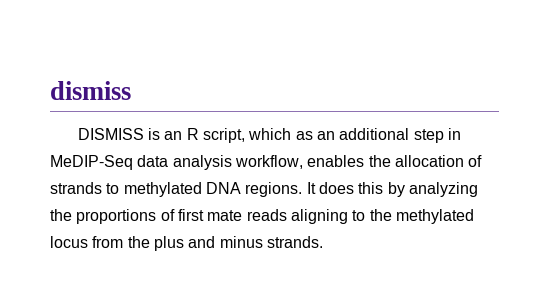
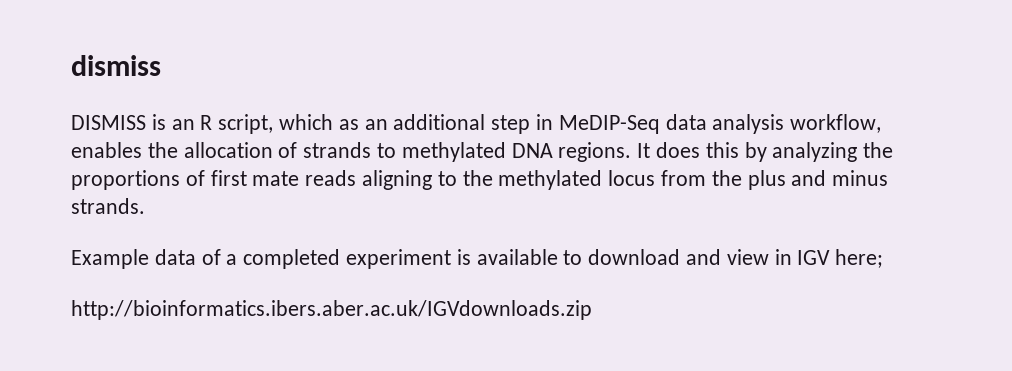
+ Example data of a completed experiment is available to download and view in IGV here;
+ http://bioinformatics.ibers.aber.ac.uk/IGVdownloads.zip

